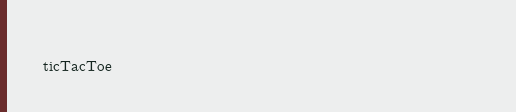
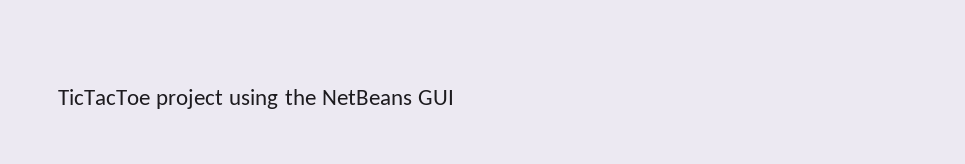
- ticTacToe
+ TicTacToe project using the NetBeans GUI

